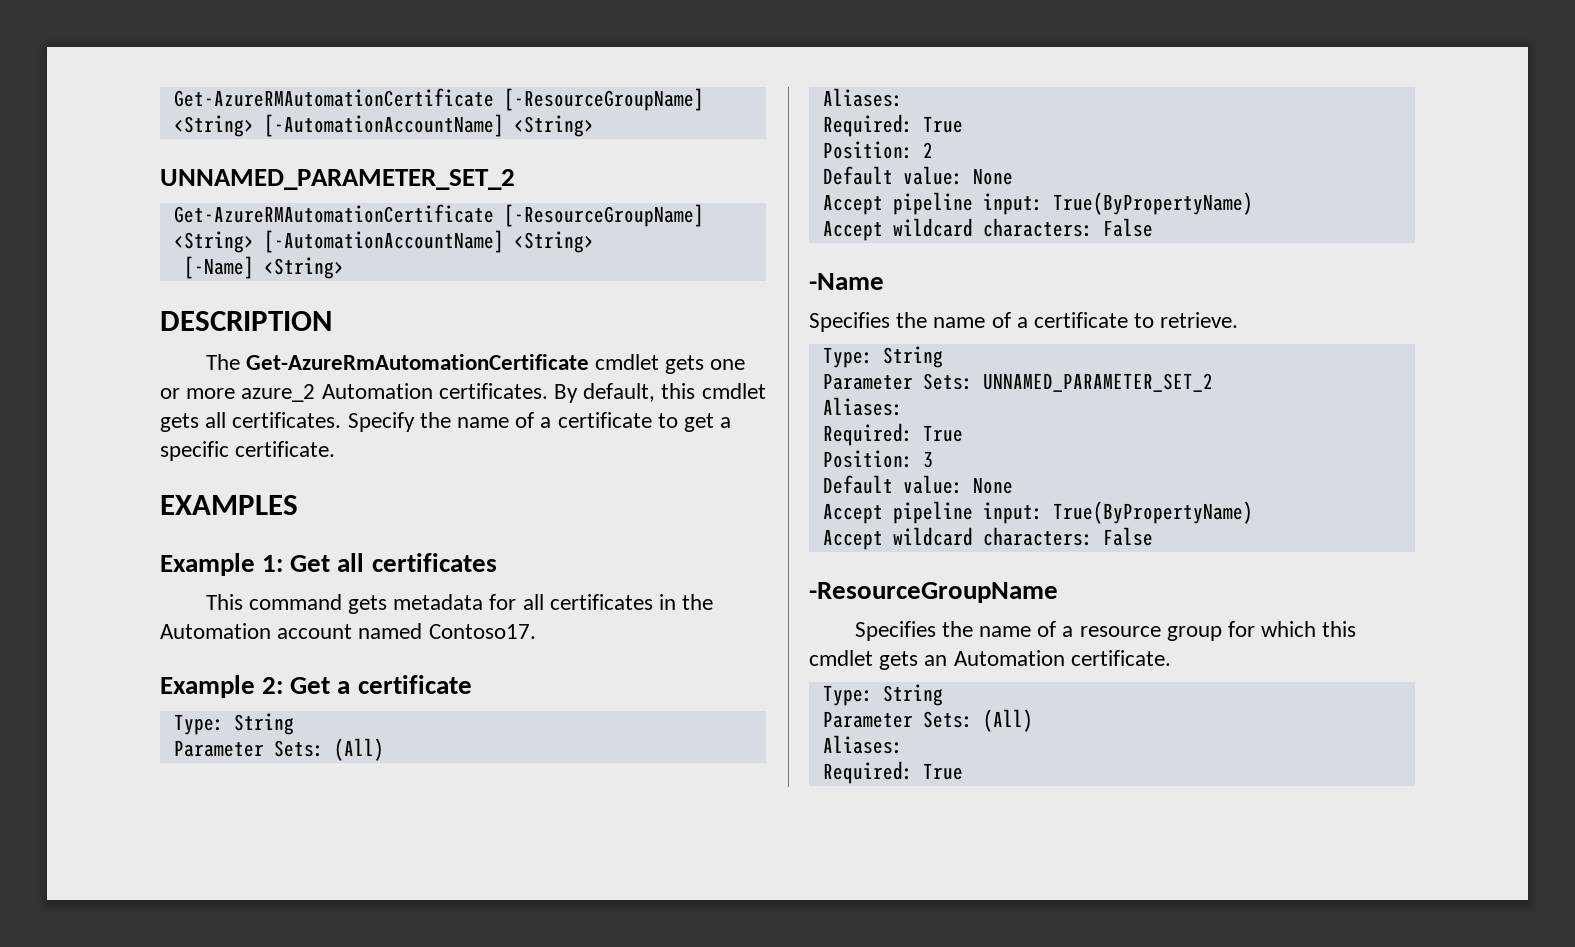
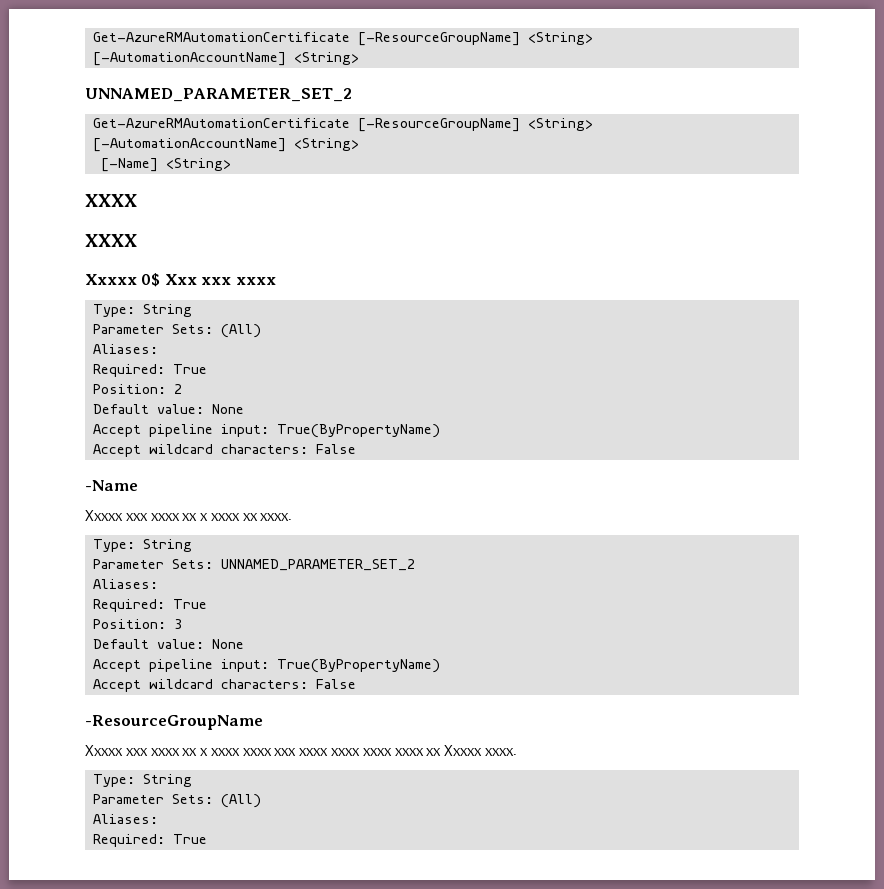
  [-Name] <String>
- DESCRIPTION
- The Get-AzureRmAutomationCertificate cmdlet gets one or more azure_2 Automation certificates. By default, this cmdlet gets all certificates. Specify the name of a certificate to get a specific certificate.
- EXAMPLES
- Example 1: Get all certificates
- This command gets metadata for all certificates in the Automation account named Contoso17.
- Example 2: Get a certificate
+ XXXX
+ XXXX
+ Xxxxx 0$ Xxx xxx xxxx
- Specifies the name of a certificate to retrieve.
+ Xxxxx xxx xxxx xx x xxxx xx xxxx.
- Specifies the name of a resource group for which this cmdlet gets an Automation certificate.
+ Xxxxx xxx xxxx xx x xxxx xxxx xxx xxxx xxxx xxxx xxxx xx Xxxxx xxxx.

